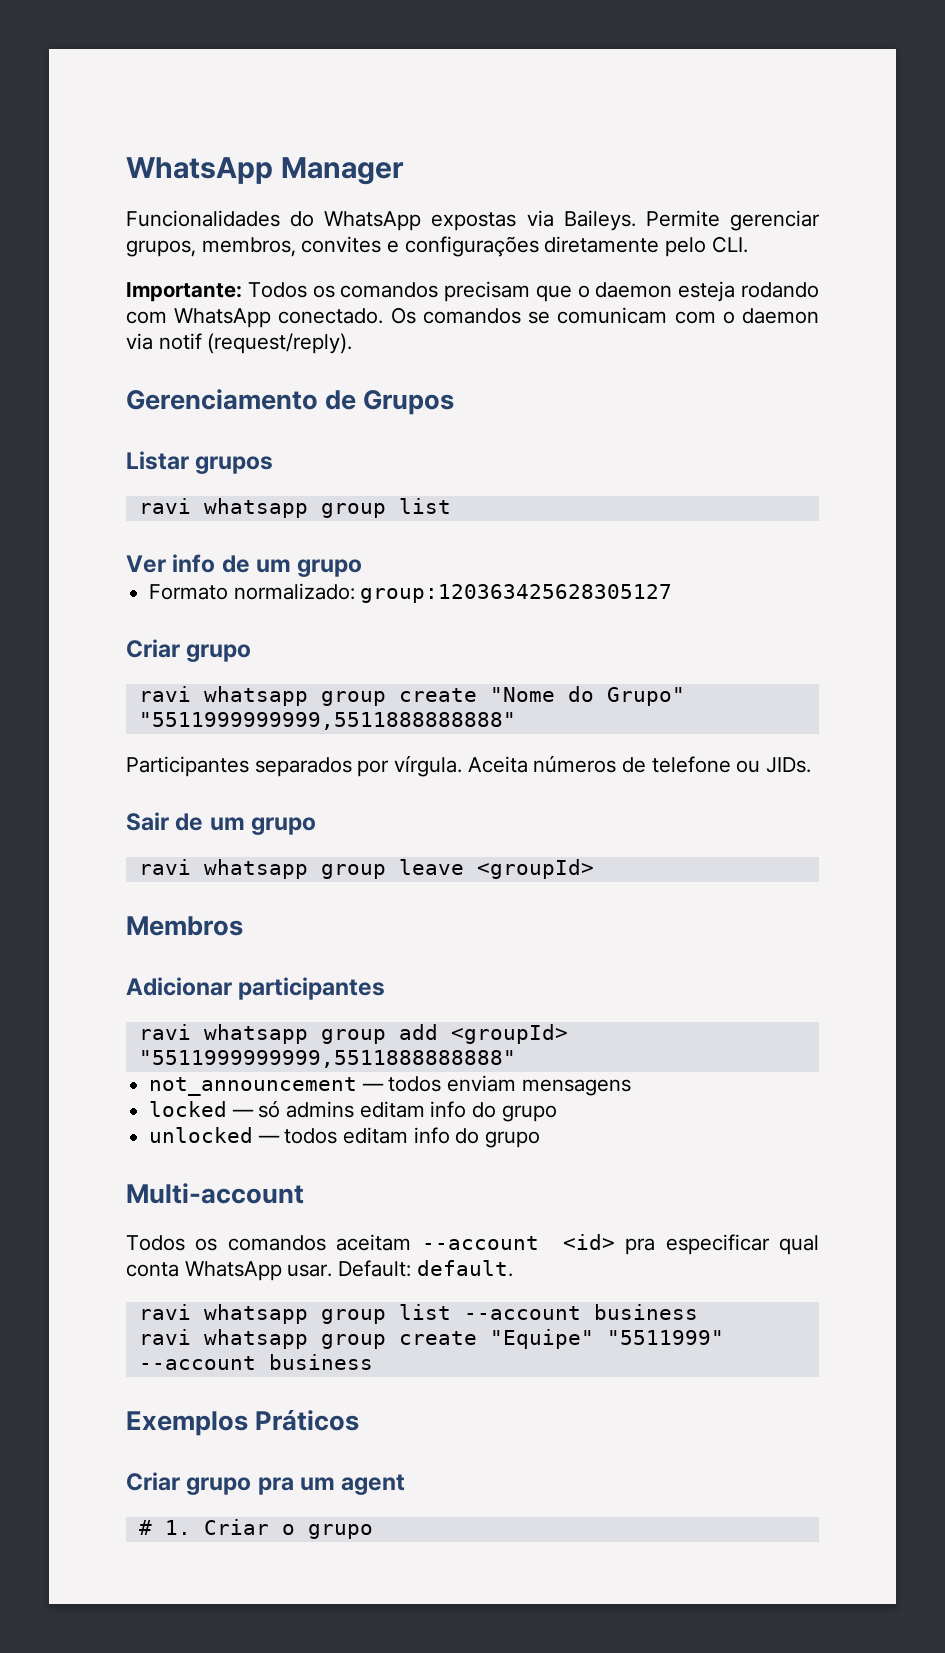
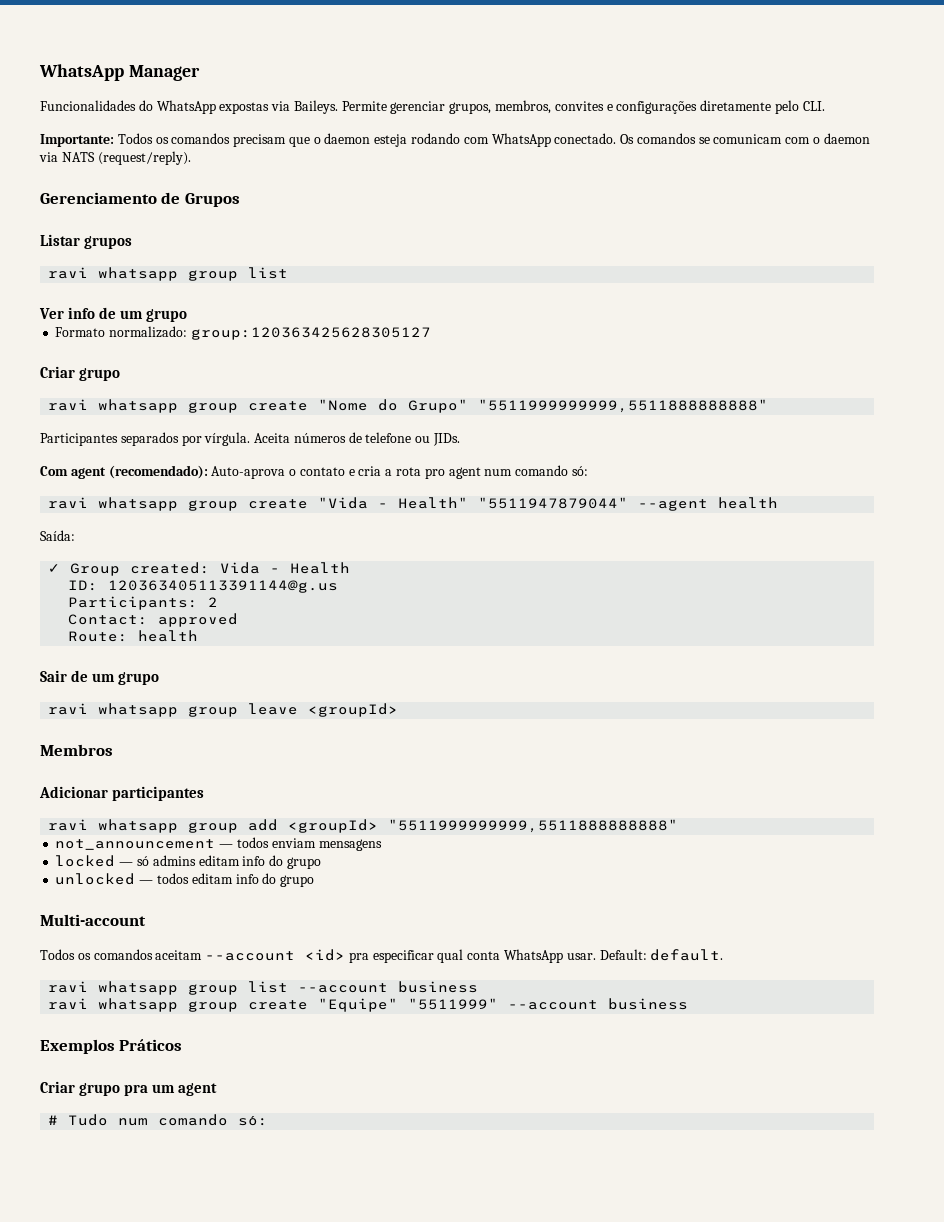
- Os comandos se comunicam com o daemon via notif (request/reply).
+ Os comandos se comunicam com o daemon via NATS (request/reply).
+ Com agent (recomendado): Auto-aprova o contato e cria a rota pro agent num comando só:
+ ravi whatsapp group create "Vida - Health" "5511947879044" --agent health
+ Saída:
+ ✓ Group created: Vida - Health
+ ID: 120363405113391144@g.us
+ Participants: 2
+ Contact: approved
+ Route: health
- # 1. Criar o grupo
+ # Tudo num comando só:

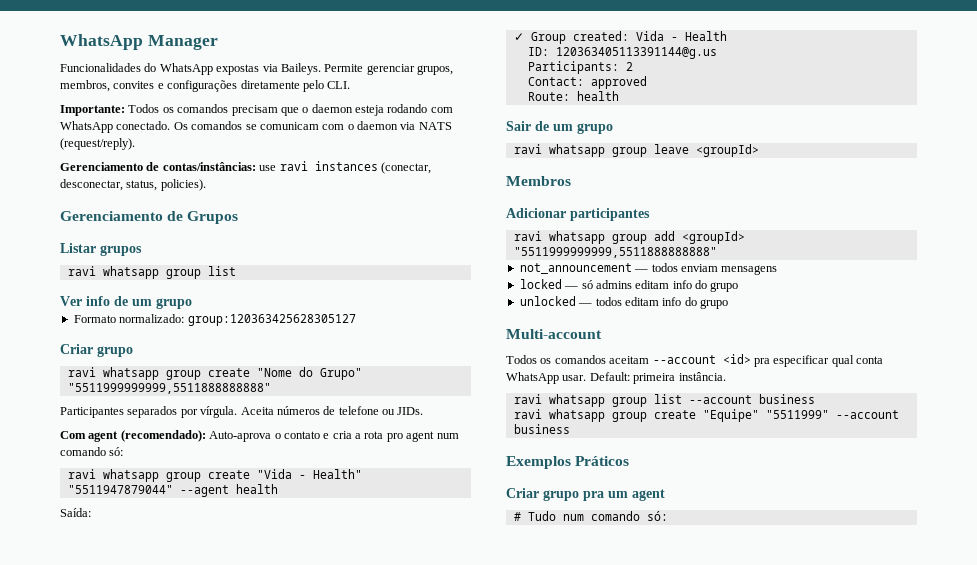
+ Gerenciamento de contas/instâncias: use ravi instances (conectar, desconectar, status, policies).
- Default: default.
+ Default: primeira instância.

